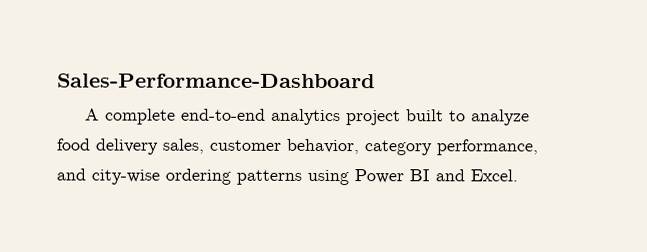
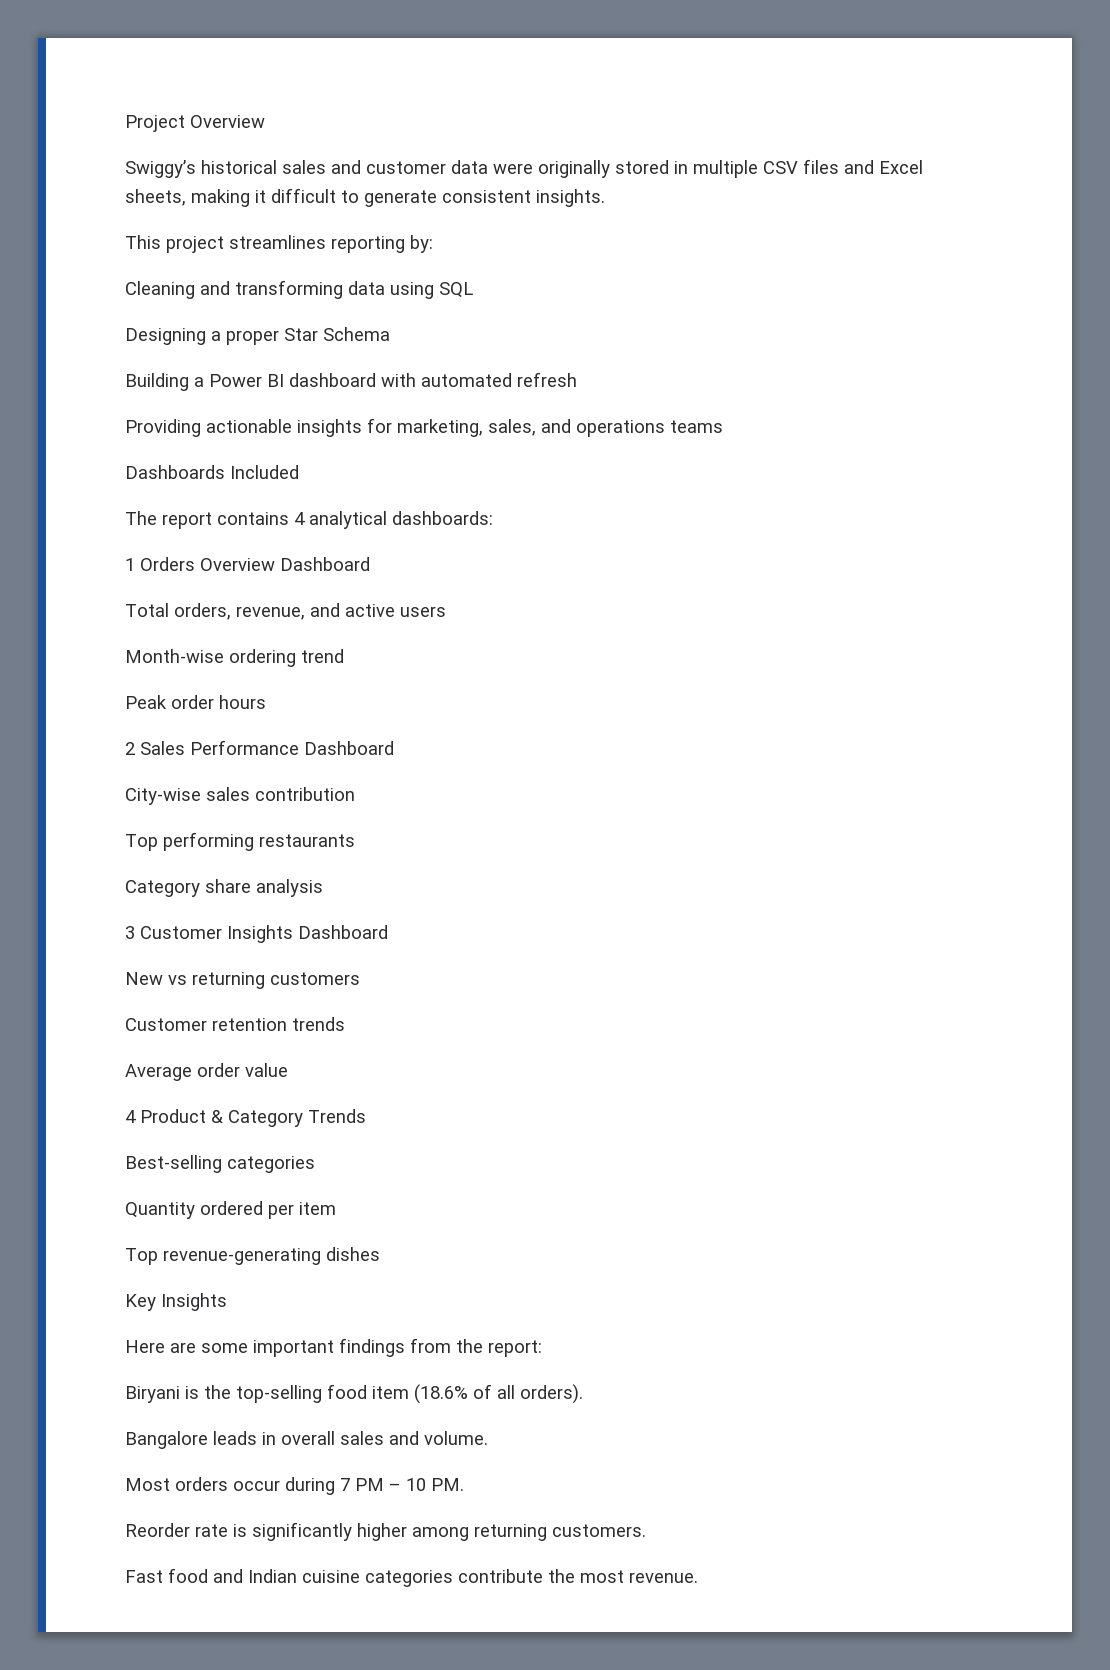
- Sales-Performance-Dashboard
- A complete end-to-end analytics project built to analyze food delivery sales, customer behavior, category performance, and city-wise ordering patterns using Power BI and Excel.
+ Project Overview
+ Swiggy’s historical sales and customer data were originally stored in multiple CSV files and Excel sheets, making it difficult to generate consistent insights.
+ This project streamlines reporting by:
+ Cleaning and transforming data using SQL
+ Designing a proper Star Schema
+ Building a Power BI dashboard with automated refresh
+ Providing actionable insights for marketing, sales, and operations teams
+ Dashboards Included
+ The report contains 4 analytical dashboards:
+ 1 Orders Overview Dashboard
+ Total orders, revenue, and active users
+ Month-wise ordering trend
+ Peak order hours
+ 2 Sales Performance Dashboard
+ City-wise sales contribution
+ Top performing restaurants
+ Category share analysis
+ 3 Customer Insights Dashboard
+ New vs returning customers
+ Customer retention trends
+ Average order value
+ 4 Product & Category Trends
+ Best-selling categories
+ Quantity ordered per item
+ Top revenue-generating dishes
+ Key Insights
+ Here are some important findings from the report:
+ Biryani is the top-selling food item (18.6% of all orders).
+ Bangalore leads in overall sales and volume.
+ Most orders occur during 7 PM – 10 PM.
+ Reorder rate is significantly higher among returning customers.
+ Fast food and Indian cuisine categories contribute the most revenue.

